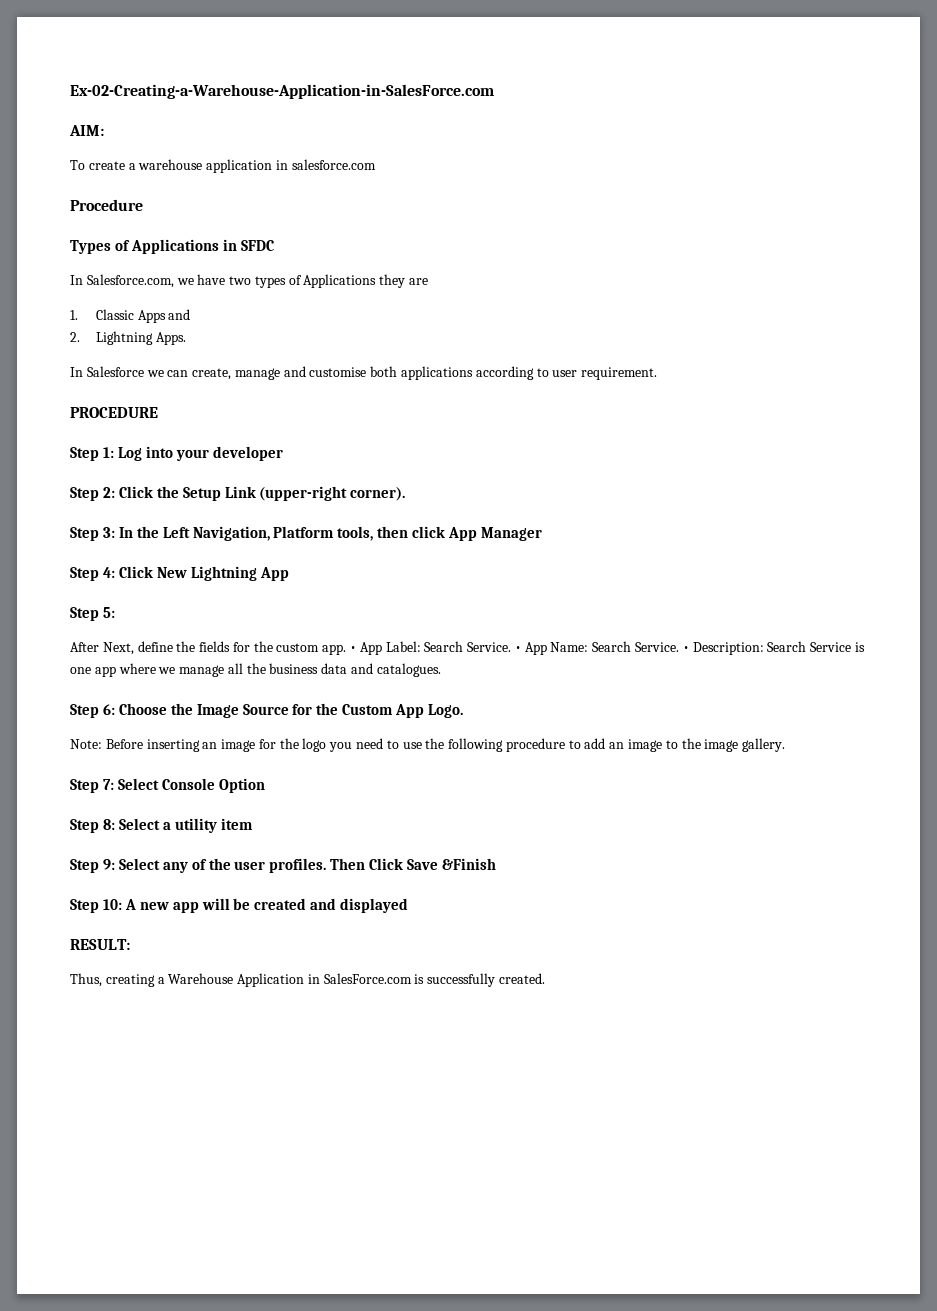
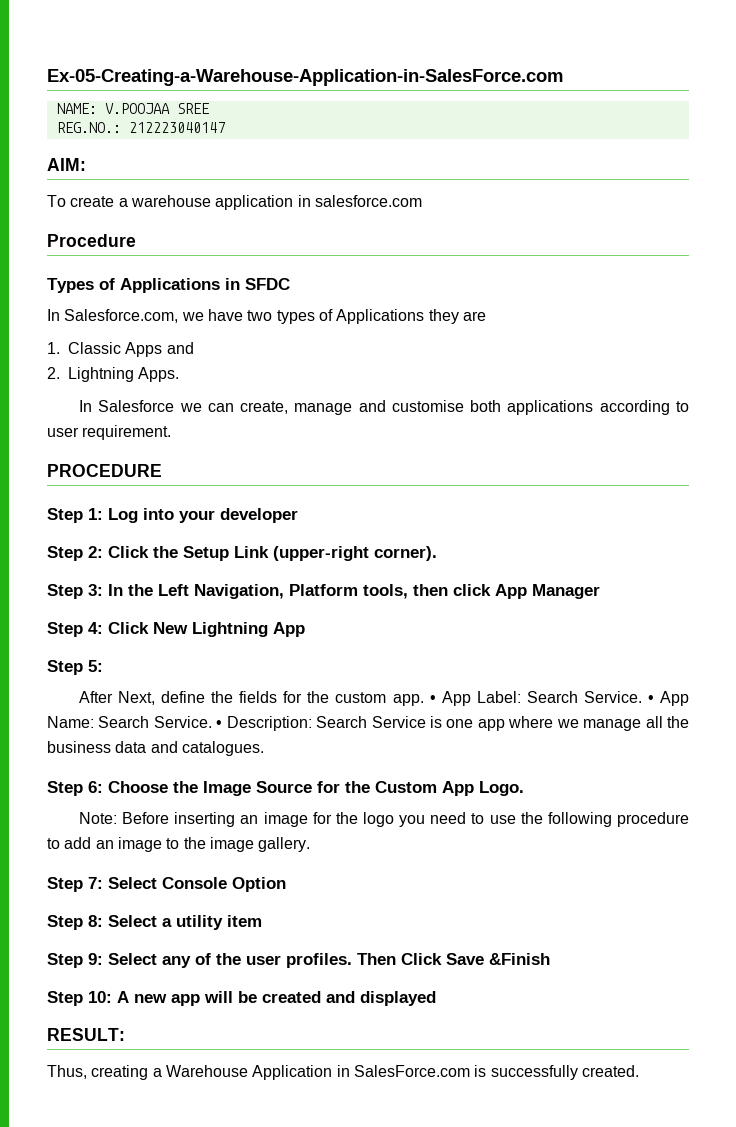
- Ex-02-Creating-a-Warehouse-Application-in-SalesForce.com
+ Ex-05-Creating-a-Warehouse-Application-in-SalesForce.com
+ NAME: V.POOJAA SREE
+ REG.NO.: 212223040147

